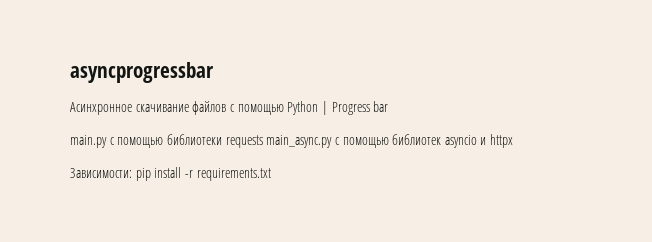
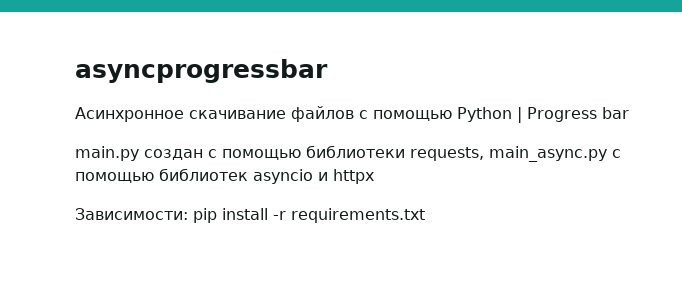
- main.py с помощью библиотеки requests main_async.py с помощью библиотек asyncio и httpx
+ main.py создан с помощью библиотеки requests, main_async.py с помощью библиотек asyncio и httpx

